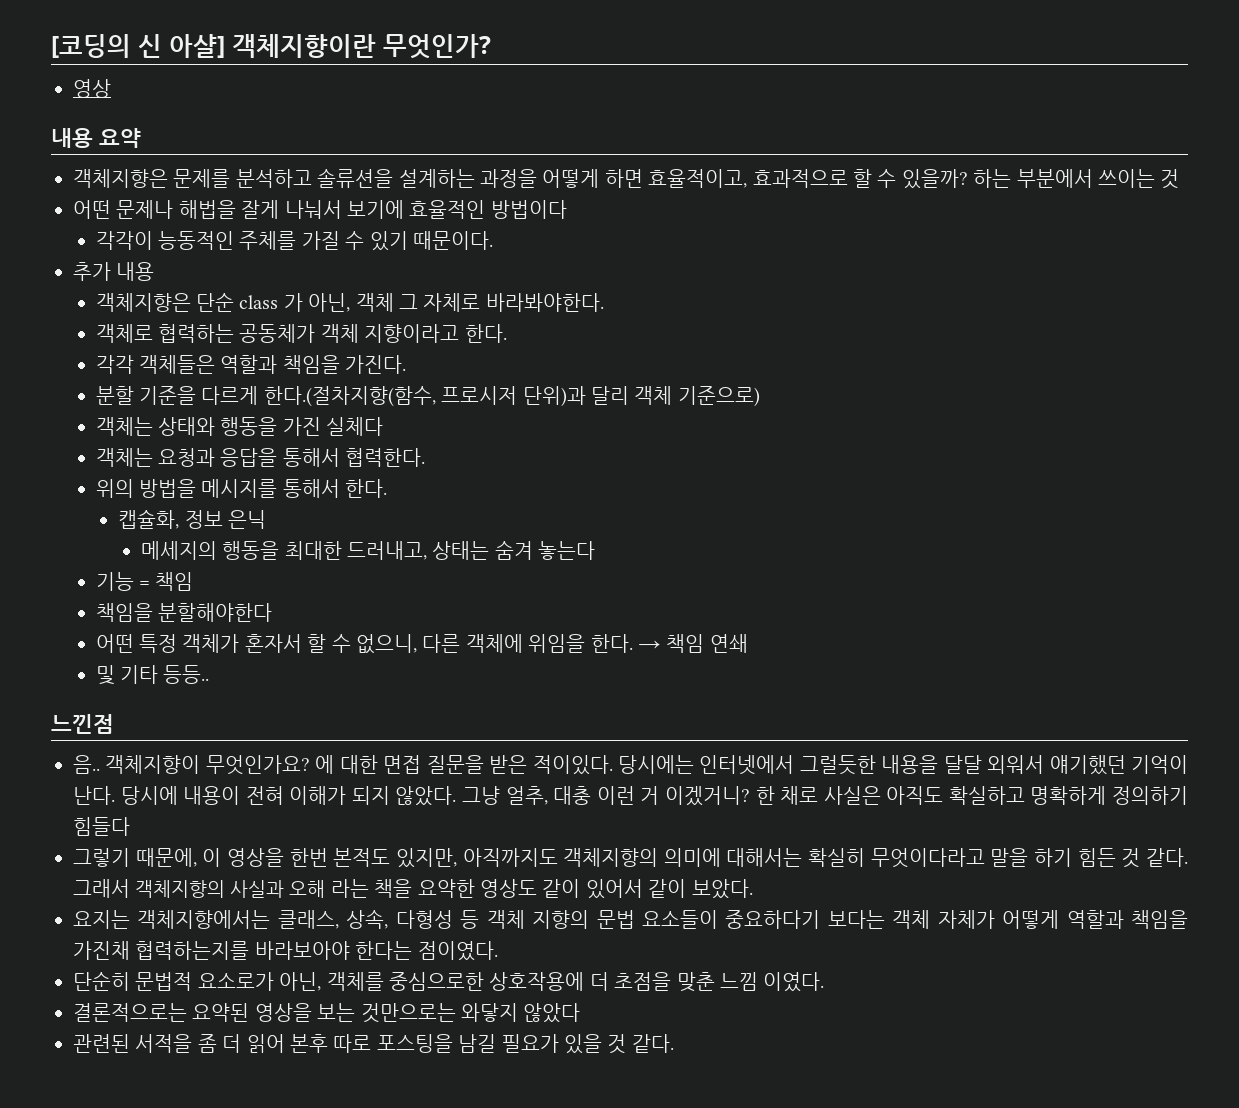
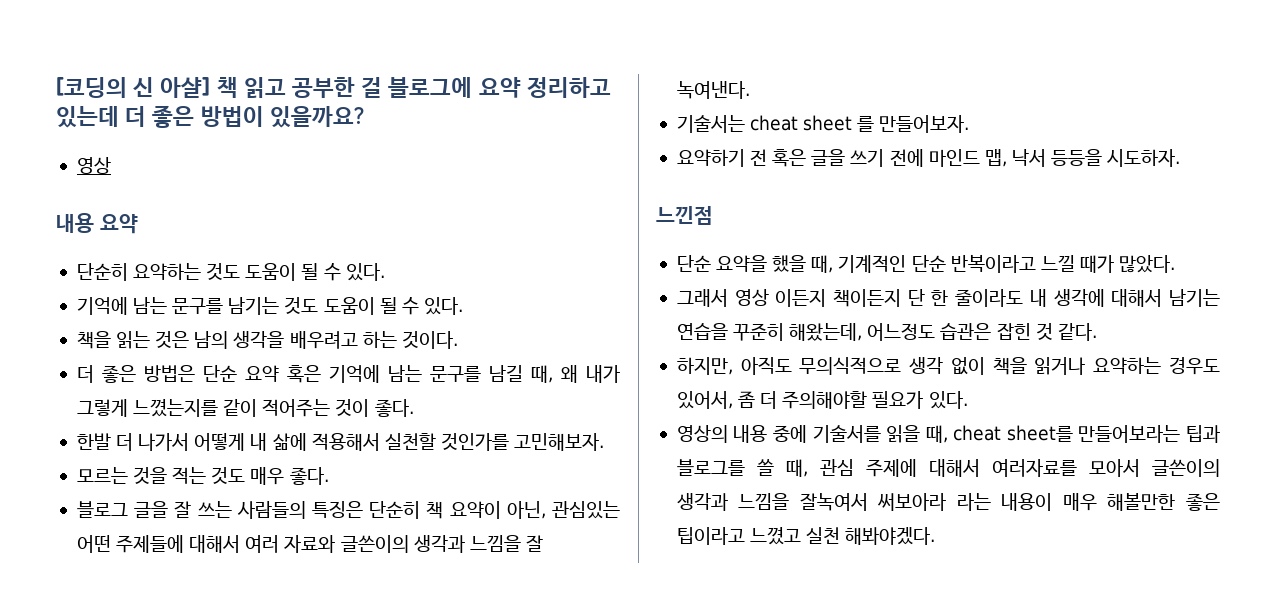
- [코딩의 신 아샬] 객체지향이란 무엇인가?
+ [코딩의 신 아샬] 책 읽고 공부한 걸 블로그에 요약 정리하고 있는데 더 좋은 방법이 있을까요?
  영상
  내용 요약
- 객체지향은 문제를 분석하고 솔류션을 설계하는 과정을 어떻게 하면 효율적이고, 효과적으로 할 수 있을까? 하는 부분에서 쓰이는 것
- 어떤 문제나 해법을 잘게 나눠서 보기에 효율적인 방법이다
- 각각이 능동적인 주체를 가질 수 있기 때문이다.
- 추가 내용
- 객체지향은 단순 class 가 아닌, 객체 그 자체로 바라봐야한다.
- 객체로 협력하는 공동체가 객체 지향이라고 한다.
- 각각 객체들은 역할과 책임을 가진다.
- 분할 기준을 다르게 한다.(절차지향(함수, 프로시저 단위)과 달리 객체 기준으로)
- 객체는 상태와 행동을 가진 실체다
- 객체는 요청과 응답을 통해서 협력한다.
- 위의 방법을 메시지를 통해서 한다.
- 캡슐화, 정보 은닉
- 메세지의 행동을 최대한 드러내고, 상태는 숨겨 놓는다
- 기능 = 책임
- 책임을 분할해야한다
- 어떤 특정 객체가 혼자서 할 수 없으니, 다른 객체에 위임을 한다. → 책임 연쇄
- 및 기타 등등..
+ 단순히 요약하는 것도 도움이 될 수 있다.
+ 기억에 남는 문구를 남기는 것도 도움이 될 수 있다.
+ 책을 읽는 것은 남의 생각을 배우려고 하는 것이다.
+ 더 좋은 방법은 단순 요약 혹은 기억에 남는 문구를 남길 때, 왜 내가 그렇게 느꼈는지를 같이 적어주는 것이 좋다.
+ 한발 더 나가서 어떻게 내 삶에 적용해서 실천할 것인가를 고민해보자.
+ 모르는 것을 적는 것도 매우 좋다.
+ 블로그 글을 잘 쓰는 사람들의 특징은 단순히 책 요약이 아닌, 관심있는 어떤 주제들에 대해서 여러 자료와 글쓴이의 생각과 느낌을 잘 녹여낸다.
+ 기술서는 cheat sheet 를 만들어보자.
+ 요약하기 전 혹은 글을 쓰기 전에 마인드 맵, 낙서 등등을 시도하자.
  느낀점
- 음.. 객체지향이 무엇인가요? 에 대한 면접 질문을 받은 적이있다. 당시에는 인터넷에서 그럴듯한 내용을 달달 외워서 얘기했던 기억이 난다. 당시에 내용이 전혀 이해가 되지 않았다. 그냥 얼추, 대충 이런 거 이겠거니? 한 채로 사실은 아직도 확실하고 명확하게 정의하기 힘들다
- 그렇기 때문에, 이 영상을 한번 본적도 있지만, 아직까지도 객체지향의 의미에 대해서는 확실히 무엇이다라고 말을 하기 힘든 것 같다. 그래서 객체지향의 사실과 오해 라는 책을 요약한 영상도 같이 있어서 같이 보았다.
- 요지는 객체지향에서는 클래스, 상속, 다형성 등 객체 지향의 문법 요소들이 중요하다기 보다는 객체 자체가 어떻게 역할과 책임을 가진채 협력하는지를 바라보아야 한다는 점이였다.
- 단순히 문법적 요소로가 아닌, 객체를 중심으로한 상호작용에 더 초점을 맞춘 느낌 이였다.
- 결론적으로는 요약된 영상을 보는 것만으로는 와닿지 않았다
- 관련된 서적을 좀 더 읽어 본후 따로 포스팅을 남길 필요가 있을 것 같다.
+ 단순 요약을 했을 때, 기계적인 단순 반복이라고 느낄 때가 많았다.
+ 그래서 영상 이든지 책이든지 단 한 줄이라도 내 생각에 대해서 남기는 연습을 꾸준히 해왔는데, 어느정도 습관은 잡힌 것 같다.
+ 하지만, 아직도 무의식적으로 생각 없이 책을 읽거나 요약하는 경우도 있어서, 좀 더 주의해야할 필요가 있다.
+ 영상의 내용 중에 기술서를 읽을 때, cheat sheet를 만들어보라는 팁과 블로그를 쓸 때, 관심 주제에 대해서 여러자료를 모아서 글쓴이의 생각과 느낌을 잘녹여서 써보아라 라는 내용이 매우 해볼만한 좋은 팁이라고 느꼈고 실천 해봐야겠다.

